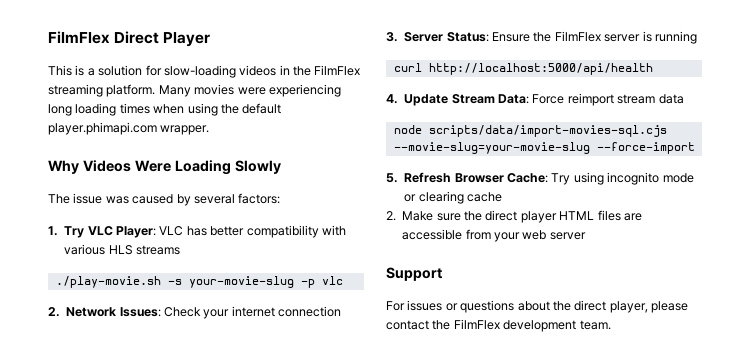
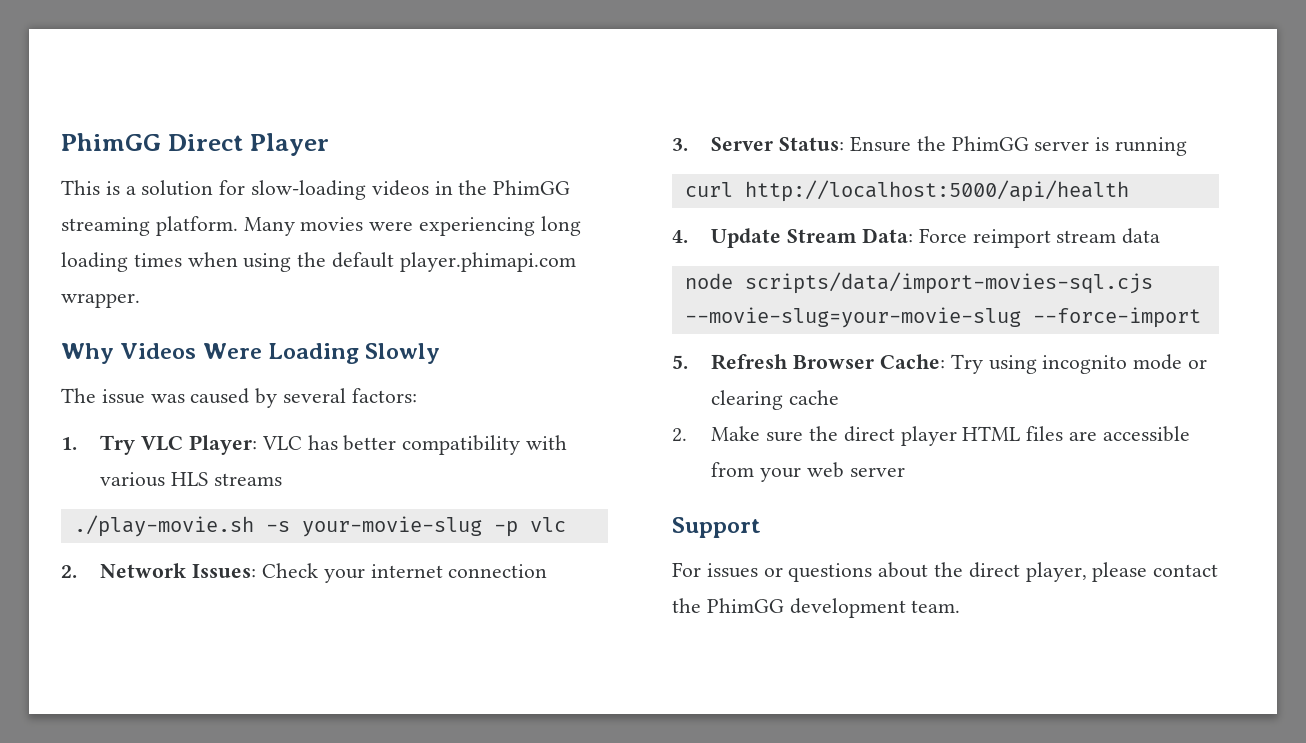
- FilmFlex Direct Player
+ PhimGG Direct Player
- This is a solution for slow-loading videos in the FilmFlex streaming platform.
+ This is a solution for slow-loading videos in the PhimGG streaming platform.
- 3. Server Status: Ensure the FilmFlex server is running
+ 3. Server Status: Ensure the PhimGG server is running
- For issues or questions about the direct player, please contact the FilmFlex development team.
+ For issues or questions about the direct player, please contact the PhimGG development team.

